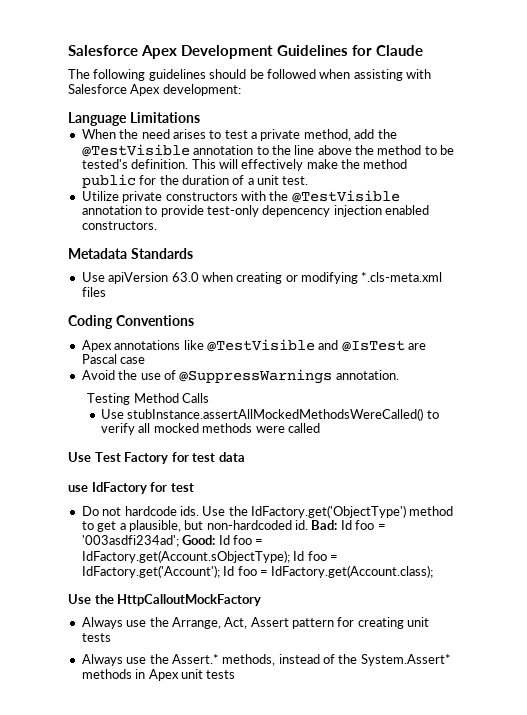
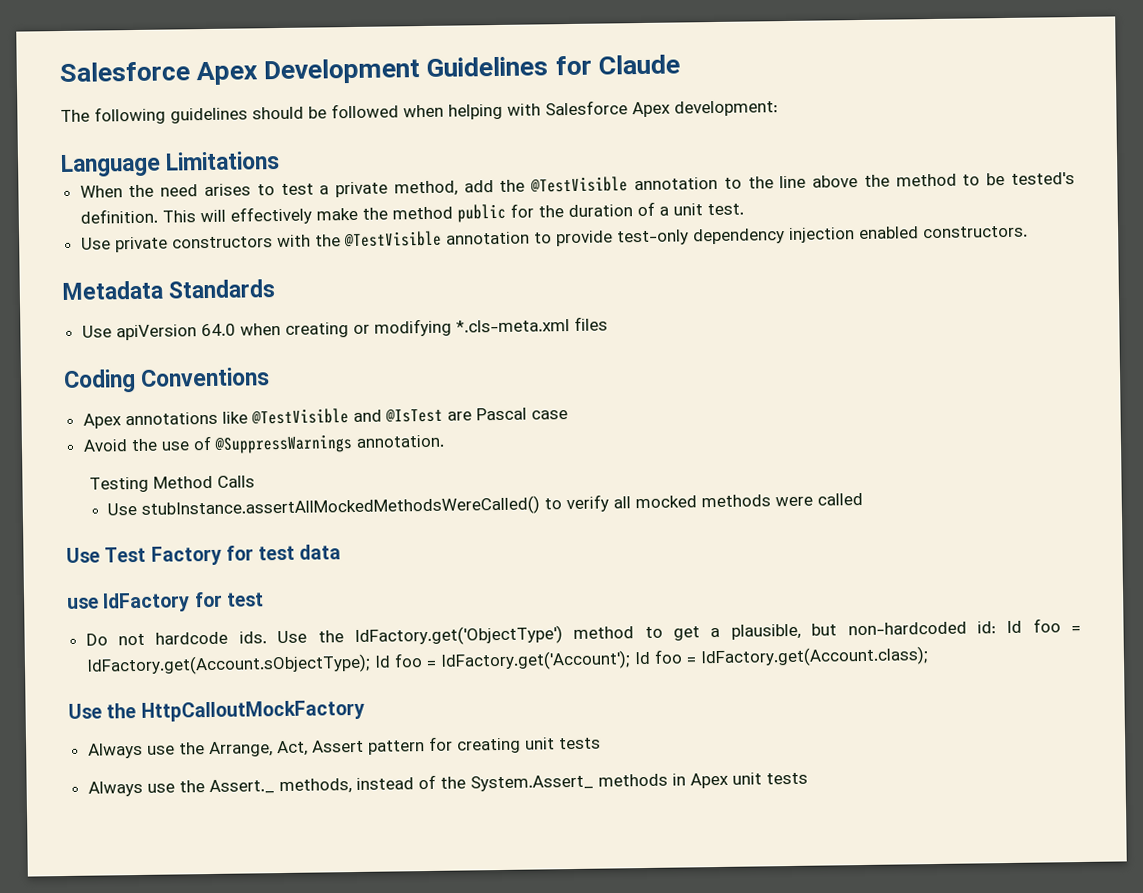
- The following guidelines should be followed when assisting with Salesforce Apex development:
+ The following guidelines should be followed when helping with Salesforce Apex development:
- Utilize private constructors with the @TestVisible annotation to provide test-only depencency injection enabled constructors.
+ Use private constructors with the @TestVisible annotation to provide test-only dependency injection enabled constructors.
- Use apiVersion 63.0 when creating or modifying *.cls-meta.xml files
+ Use apiVersion 64.0 when creating or modifying *.cls-meta.xml files
- Use the IdFactory.get('ObjectType') method to get a plausible, but non-hardcoded id. Bad: Id foo = '003asdfi234ad'; Good: Id foo = IdFactory.get(Account.sObjectType); Id foo = IdFactory.get('Account'); Id foo = IdFactory.get(Account.class);
+ Use the IdFactory.get('ObjectType') method to get a plausible, but non-hardcoded id: Id foo = IdFactory.get(Account.sObjectType); Id foo = IdFactory.get('Account'); Id foo = IdFactory.get(Account.class);
- Always use the Assert.* methods, instead of the System.Assert* methods in Apex unit tests
+ Always use the Assert._ methods, instead of the System.Assert_ methods in Apex unit tests

